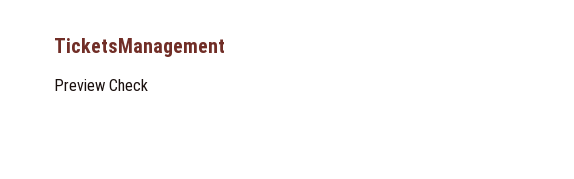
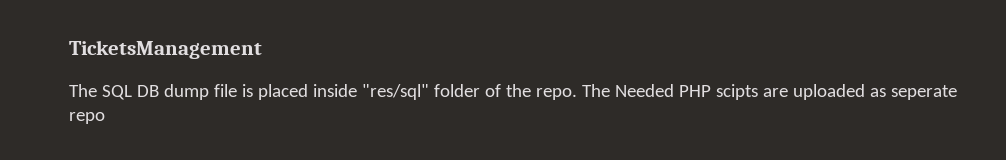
- Preview Check
+ The SQL DB dump file is placed inside "res/sql" folder of the repo. The Needed PHP scipts are uploaded as seperate repo

